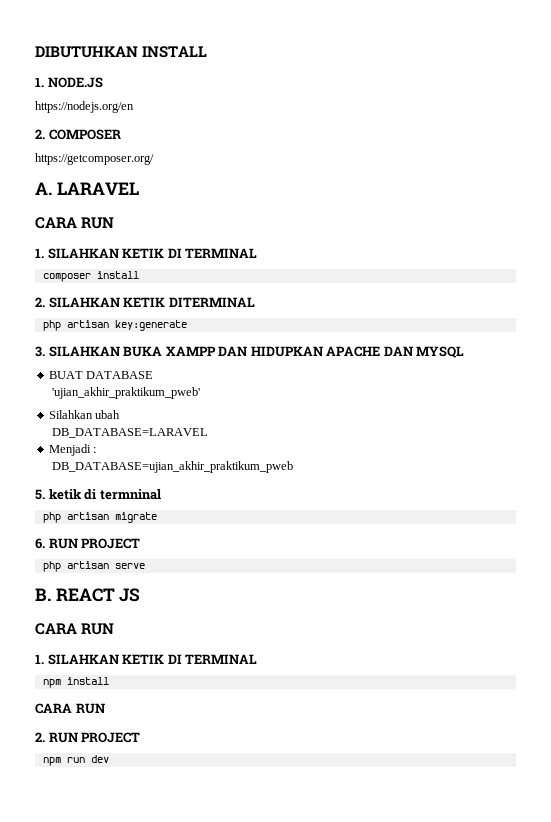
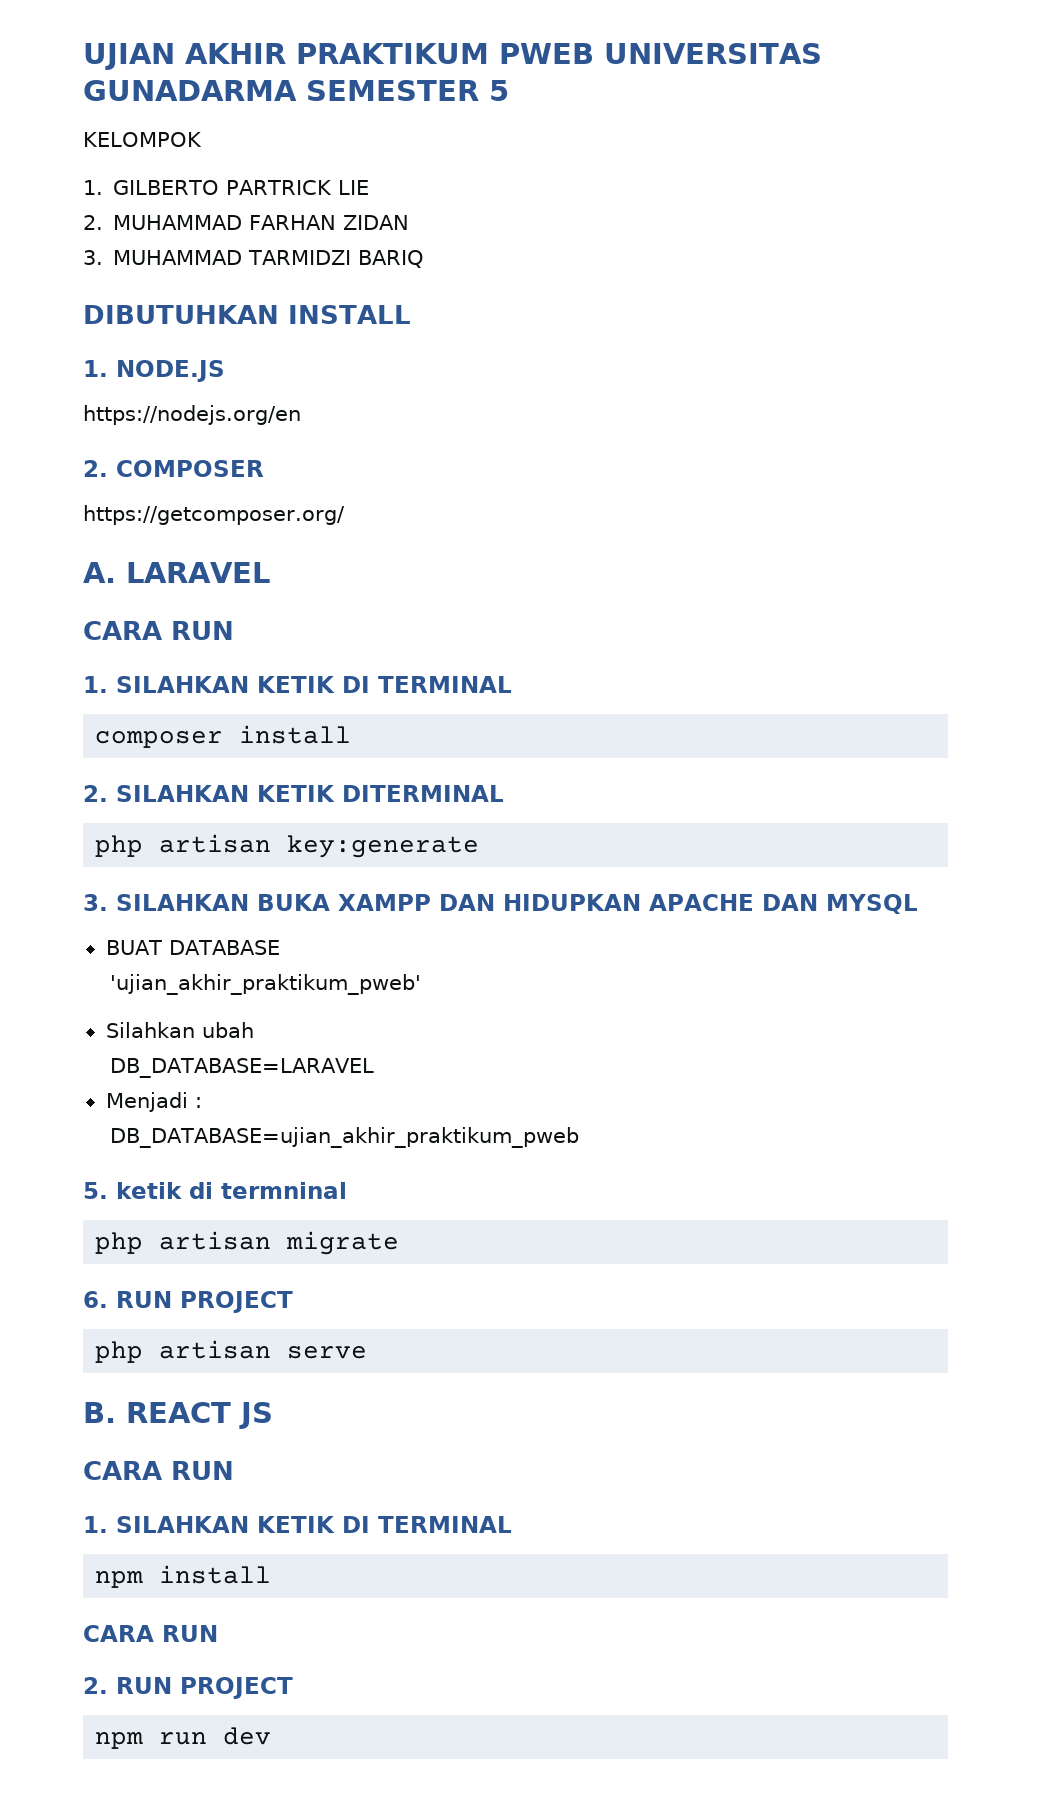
+ UJIAN AKHIR PRAKTIKUM PWEB UNIVERSITAS GUNADARMA SEMESTER 5
+ KELOMPOK
+ 1. GILBERTO PARTRICK LIE
+ 2. MUHAMMAD FARHAN ZIDAN
+ 3. MUHAMMAD TARMIDZI BARIQ

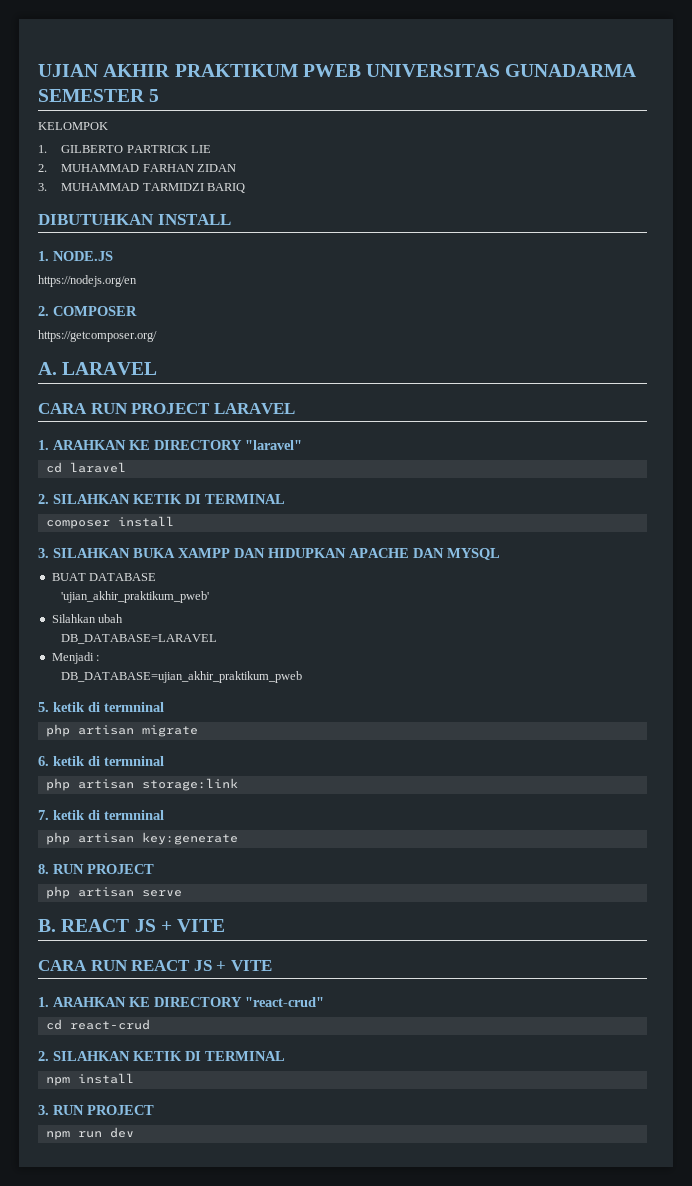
  A. LARAVEL
- CARA RUN
- 1. SILAHKAN KETIK DI TERMINAL
+ CARA RUN PROJECT LARAVEL
+ 1. ARAHKAN KE DIRECTORY "laravel"
+ cd laravel
+ 2. SILAHKAN KETIK DI TERMINAL
- 2. SILAHKAN KETIK DITERMINAL
- php artisan key:generate
- 6. RUN PROJECT
+ 6. ketik di termninal
+ php artisan storage:link
+ 7. ketik di termninal
+ php artisan key:generate
+ 8. RUN PROJECT
- B. REACT JS
- CARA RUN
- 1. SILAHKAN KETIK DI TERMINAL
+ B. REACT JS + VITE
+ CARA RUN REACT JS + VITE
+ 1. ARAHKAN KE DIRECTORY "react-crud"
+ cd react-crud
+ 2. SILAHKAN KETIK DI TERMINAL
  npm install
- CARA RUN
- 2. RUN PROJECT
+ 3. RUN PROJECT

